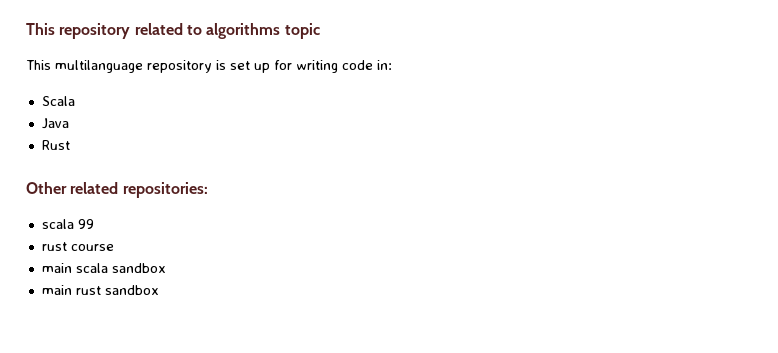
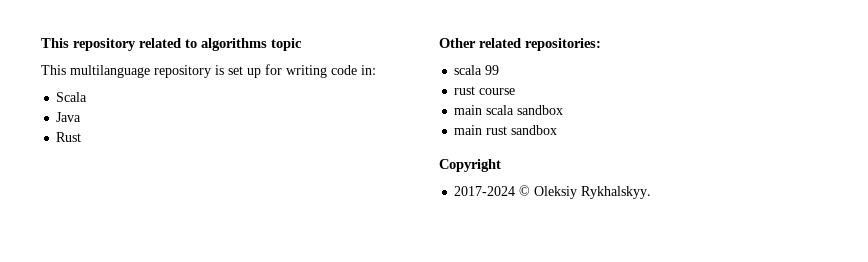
+ Copyright
+ 2017-2024 © Oleksiy Rykhalskyy.

